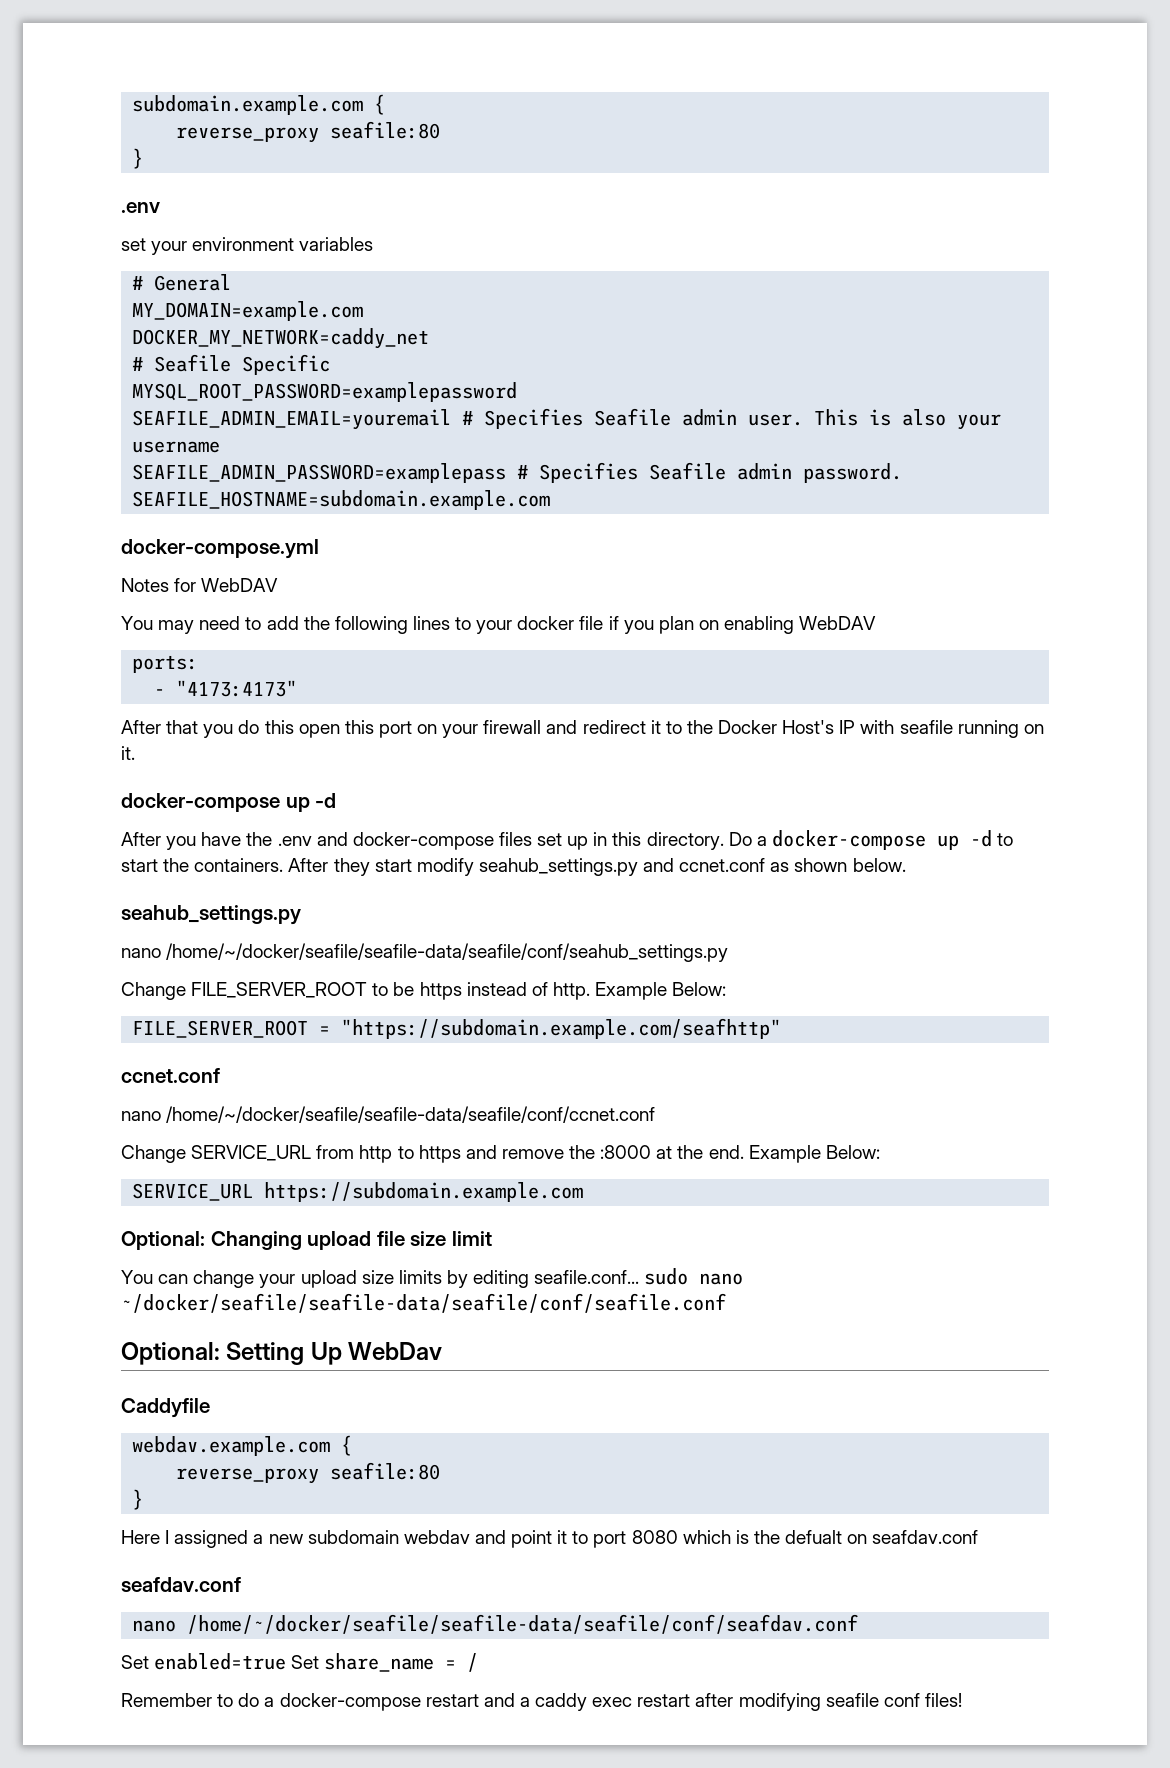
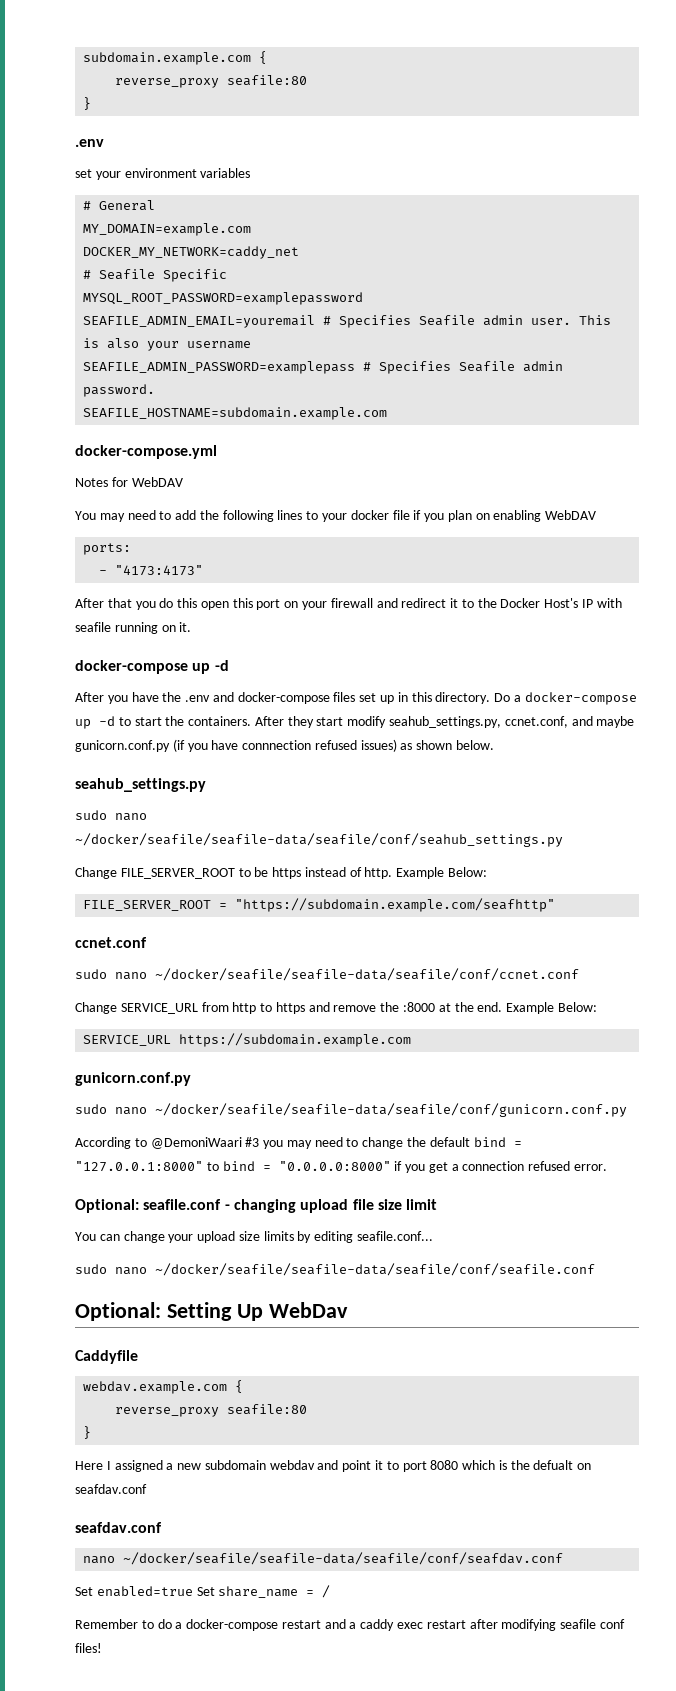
- After they start modify seahub_settings.py and ccnet.conf as shown below.
+ After they start modify seahub_settings.py, ccnet.conf, and maybe gunicorn.conf.py (if you have connnection refused issues) as shown below.
- nano /home/~/docker/seafile/seafile-data/seafile/conf/seahub_settings.py
+ sudo nano ~/docker/seafile/seafile-data/seafile/conf/seahub_settings.py
- nano /home/~/docker/seafile/seafile-data/seafile/conf/ccnet.conf
+ sudo nano ~/docker/seafile/seafile-data/seafile/conf/ccnet.conf
  SERVICE_URL https://subdomain.example.com
- Optional: Changing upload file size limit
+ gunicorn.conf.py
+ sudo nano ~/docker/seafile/seafile-data/seafile/conf/gunicorn.conf.py
+ According to @DemoniWaari #3 you may need to change the default bind = "127.0.0.1:8000" to bind = "0.0.0.0:8000" if you get a connection refused error.
+ Optional: seafile.conf - changing upload file size limit
- You can change your upload size limits by editing seafile.conf... sudo nano ~/docker/seafile/seafile-data/seafile/conf/seafile.conf
+ You can change your upload size limits by editing seafile.conf...
+ sudo nano ~/docker/seafile/seafile-data/seafile/conf/seafile.conf
- nano /home/~/docker/seafile/seafile-data/seafile/conf/seafdav.conf
+ nano ~/docker/seafile/seafile-data/seafile/conf/seafdav.conf

